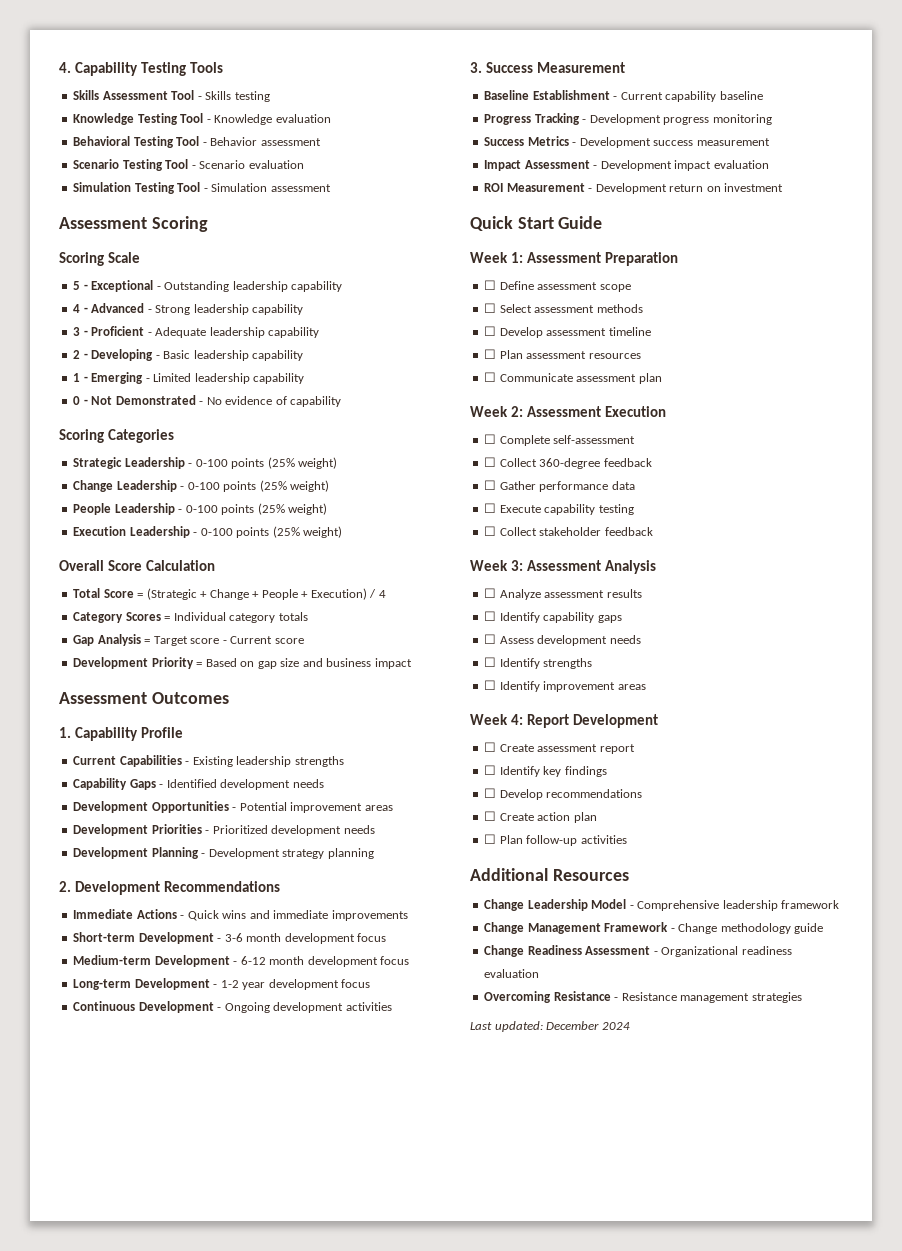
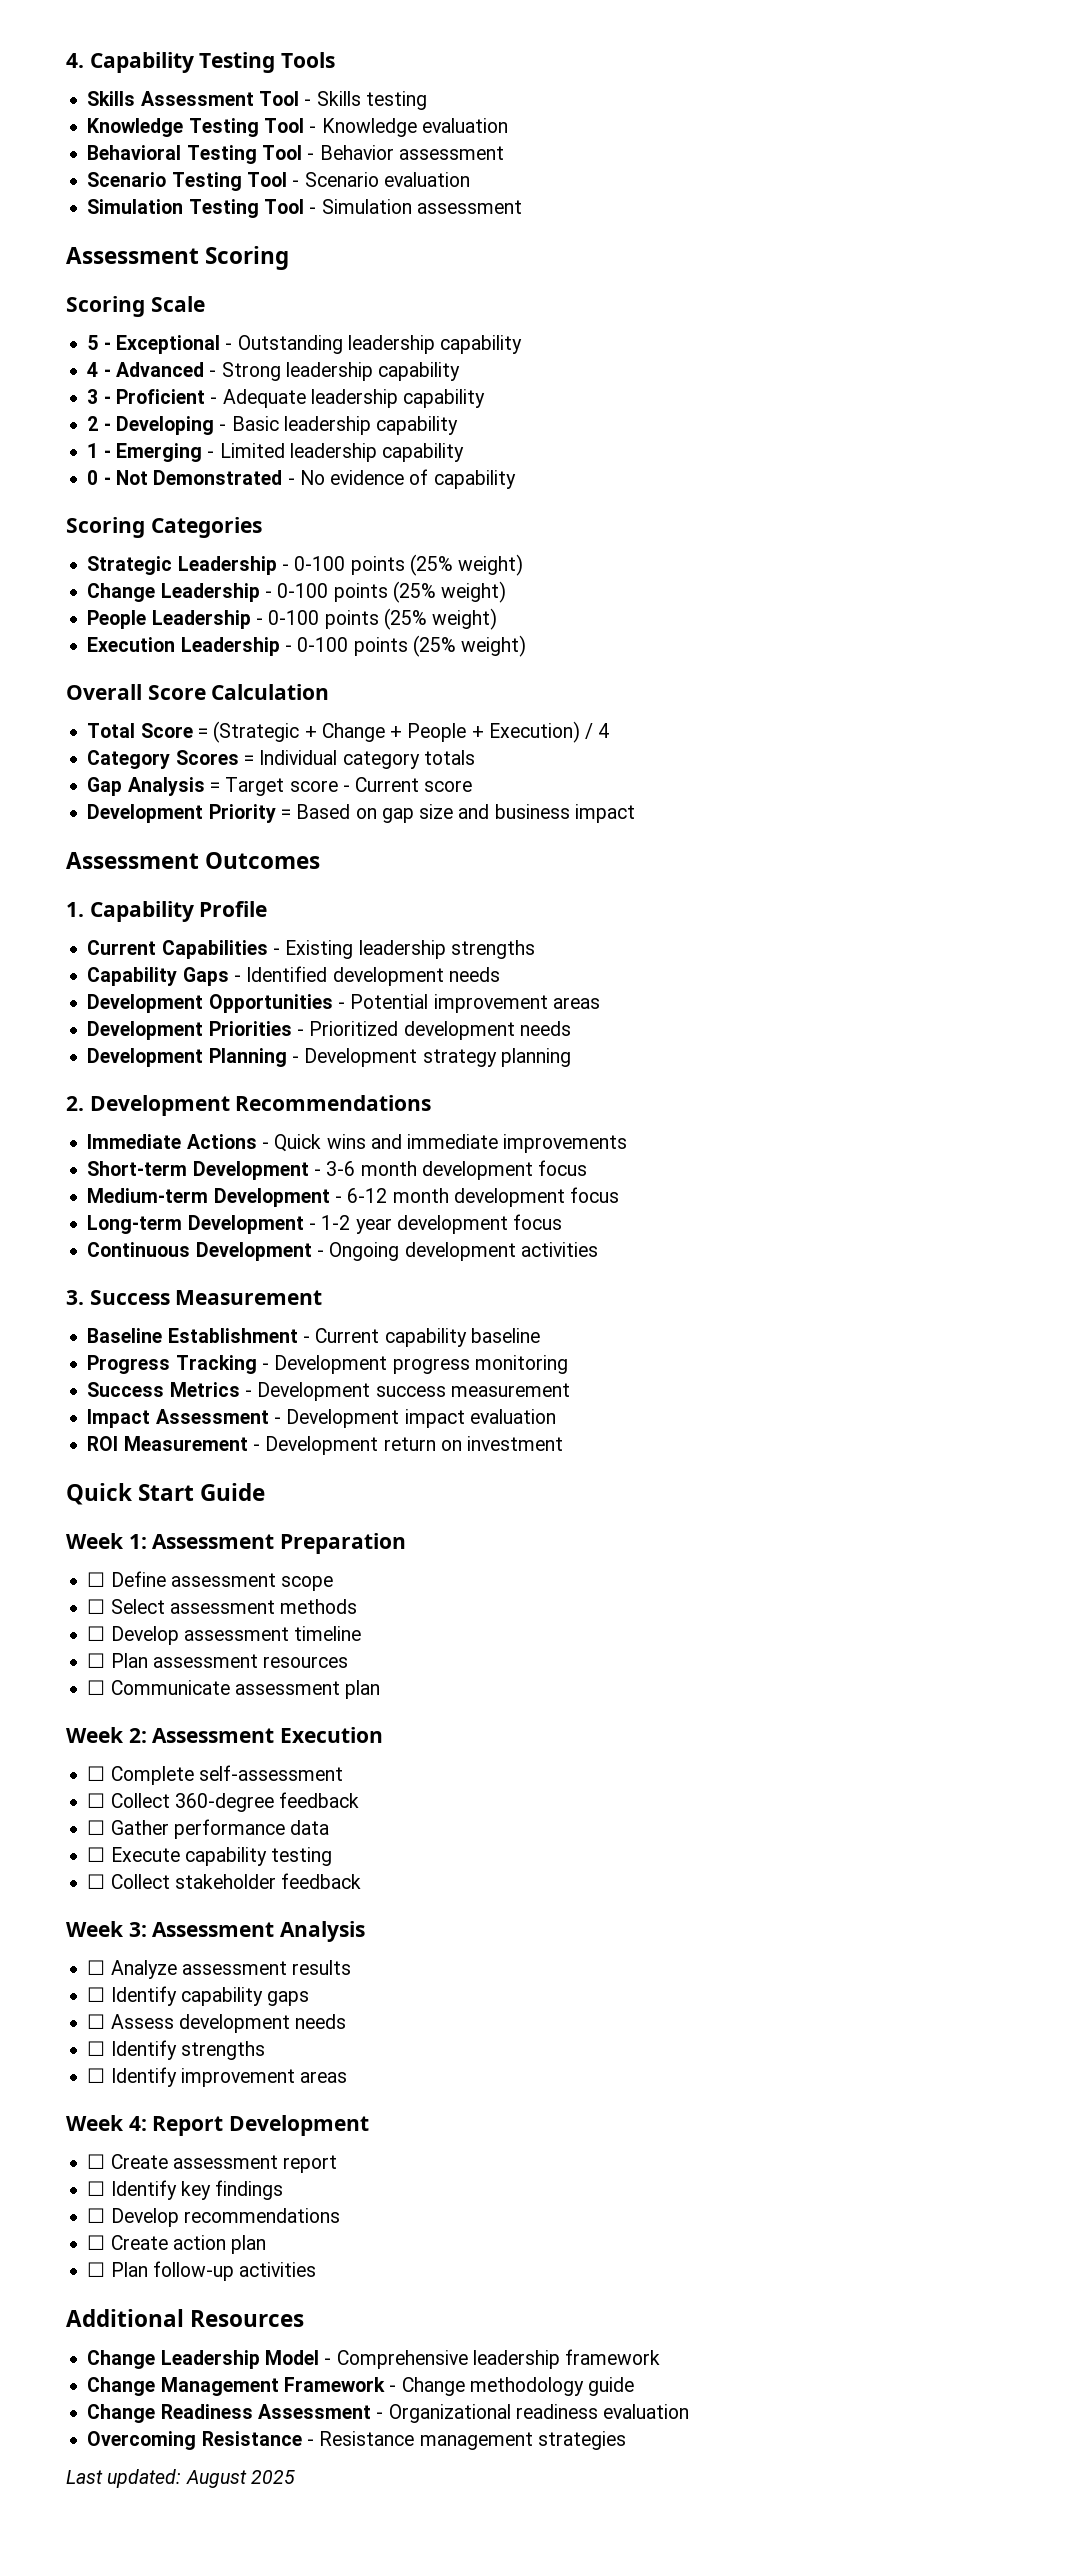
- Last updated: December 2024
+ Last updated: August 2025

